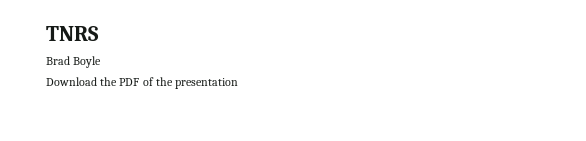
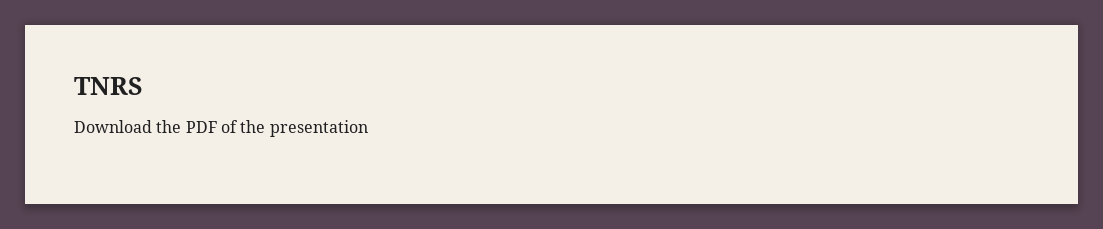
- Brad Boyle

